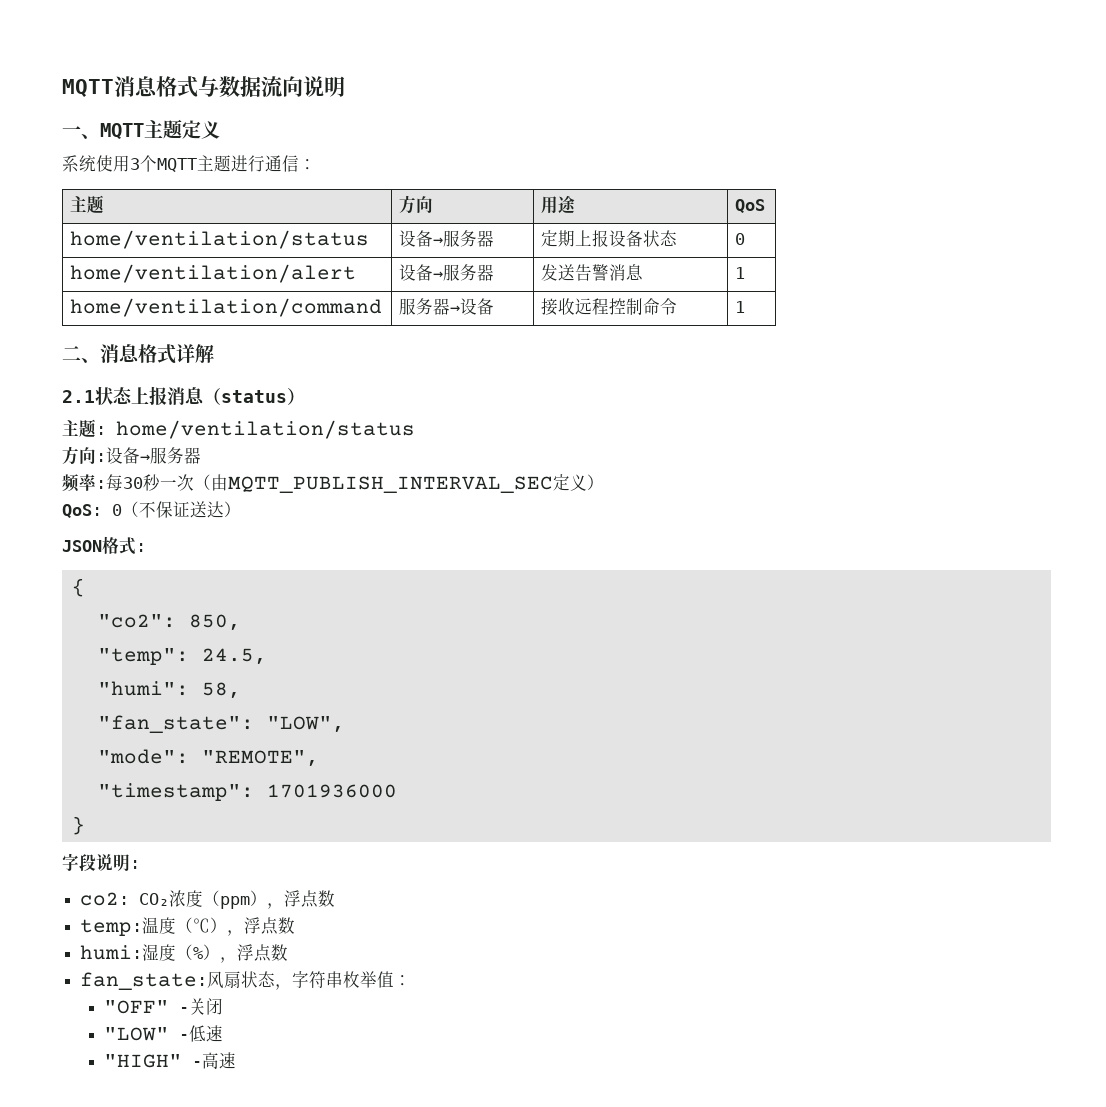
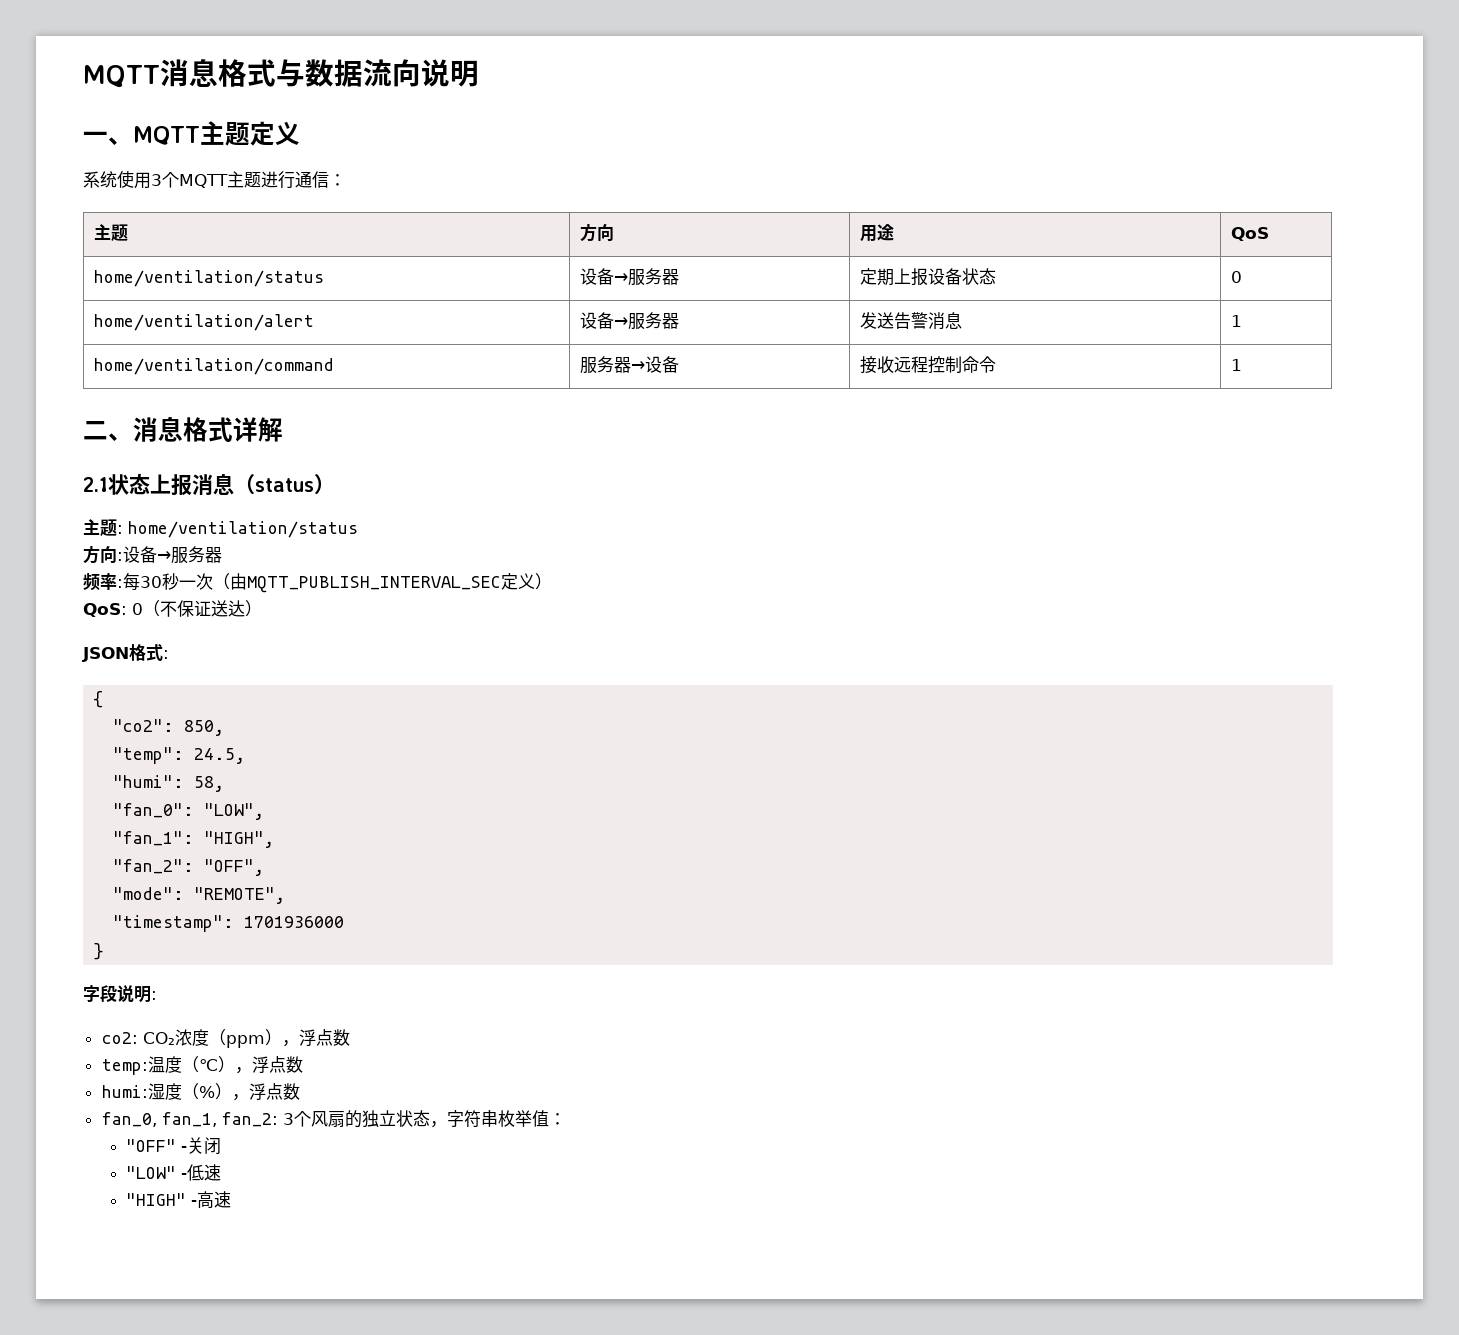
- "fan_state": "LOW",
+ "fan_0": "LOW",
+ "fan_1": "HIGH",
+ "fan_2": "OFF",
- fan_state:风扇状态，字符串枚举值：
+ fan_0, fan_1, fan_2: 3个风扇的独立状态，字符串枚举值：

